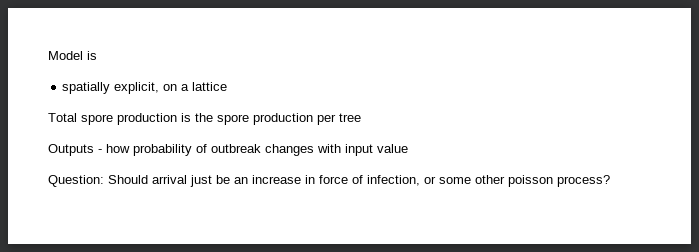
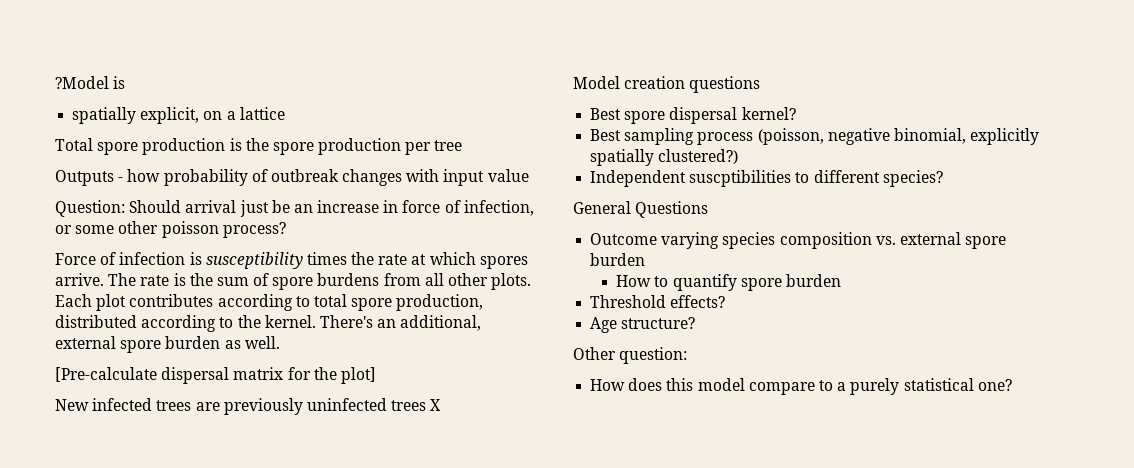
- Model is
+ ?Model is
+ Force of infection is susceptibility times the rate at which spores arrive. The rate is the sum of spore burdens from all other plots. Each plot contributes according to total spore production, distributed according to the kernel. There's an additional, external spore burden as well.
+ [Pre-calculate dispersal matrix for the plot]
+ New infected trees are previously uninfected trees X
+ Model creation questions
+ Best spore dispersal kernel?
+ Best sampling process (poisson, negative binomial, explicitly spatially clustered?)
+ Independent suscptibilities to different species?
+ General Questions
+ Outcome varying species composition vs. external spore burden
+ How to quantify spore burden
+ Threshold effects?
+ Age structure?
+ Other question:
+ How does this model compare to a purely statistical one?

